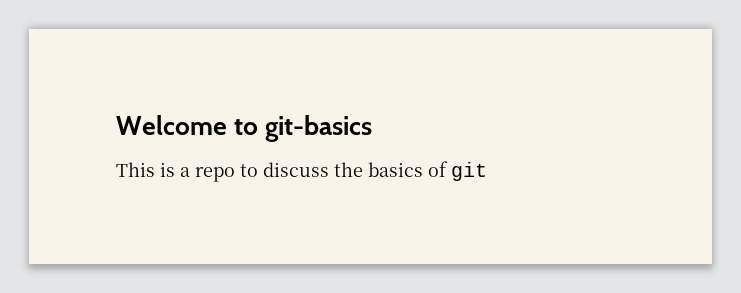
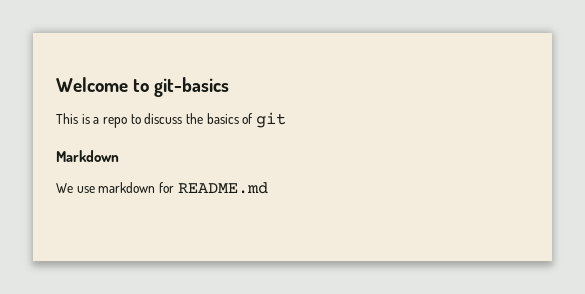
+ Markdown
+ We use markdown for README.md

